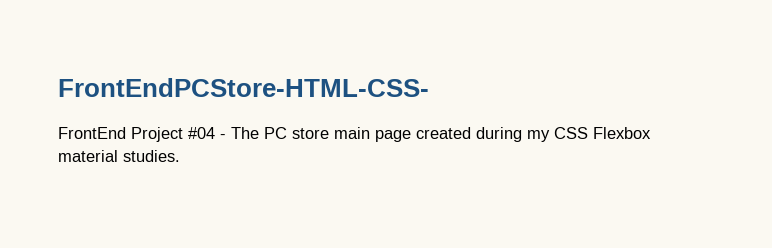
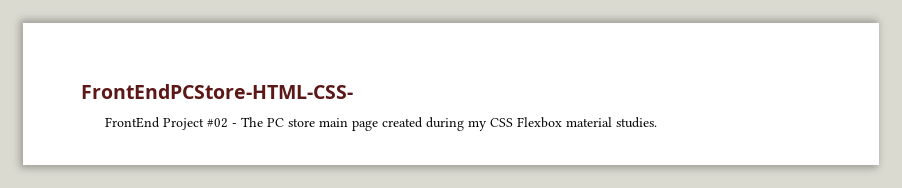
- FrontEnd Project #04 - The PC store main page created during my CSS Flexbox material studies.
+ FrontEnd Project #02 - The PC store main page created during my CSS Flexbox material studies.

